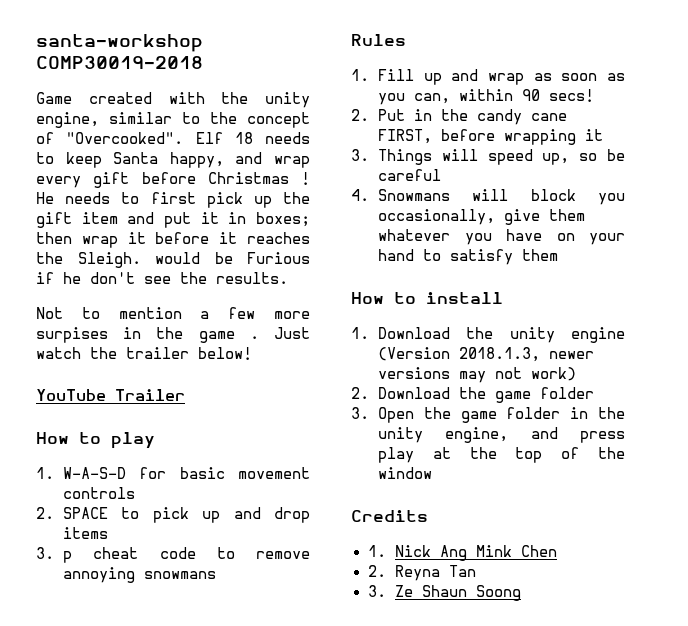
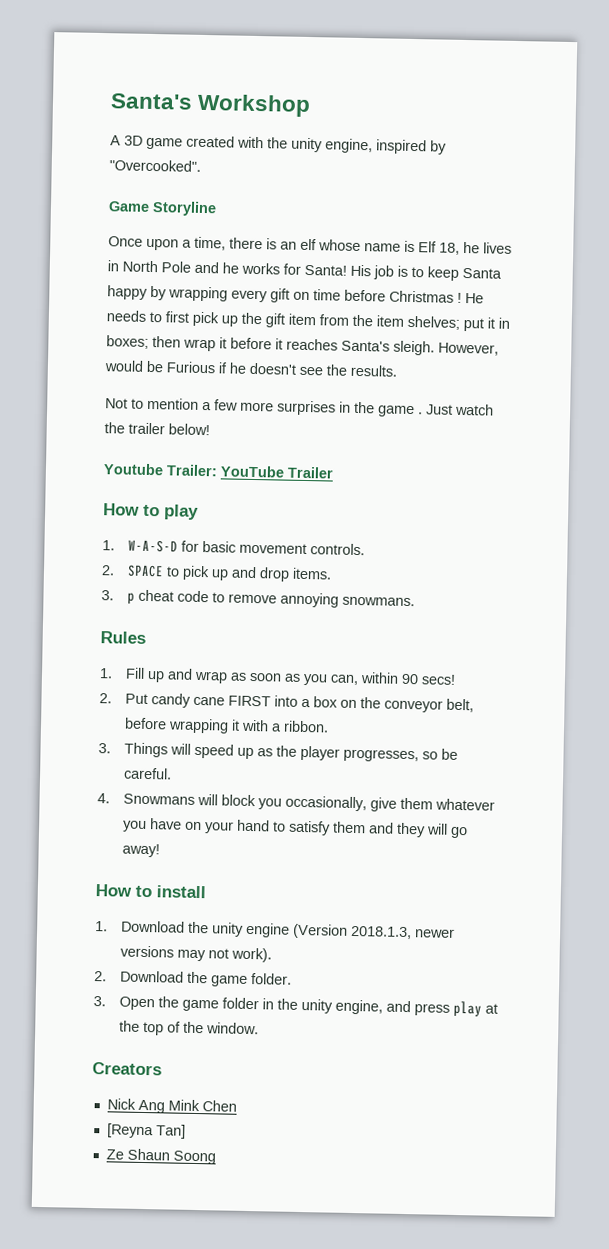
- santa-workshop COMP30019-2018
- Game created with the unity engine, similar to the concept of "Overcooked". Elf 18 needs to keep Santa happy, and wrap every gift before Christmas !
+ Santa's Workshop
+ A 3D game created with the unity engine, inspired by "Overcooked".
+ Game Storyline
+ Once upon a time, there is an elf whose name is Elf 18, he lives in North Pole and he works for Santa! His job is to keep Santa happy by wrapping every gift on time before Christmas !
- He needs to first pick up the gift item and put it in boxes; then wrap it before it reaches the Sleigh. would be Furious if he don't see the results.
+ He needs to first pick up the gift item from the item shelves; put it in boxes; then wrap it before it reaches Santa's sleigh. However, would be Furious if he doesn't see the results.
- Not to mention a few more surpises in the game .
+ Not to mention a few more surprises in the game .
- YouTube Trailer
+ Youtube Trailer: YouTube Trailer
- 1. W-A-S-D for basic movement controls
+ 1. W-A-S-D for basic movement controls.
- 2. SPACE to pick up and drop items
+ 2. SPACE to pick up and drop items.
- 3. p cheat code to remove annoying snowmans
+ 3. p cheat code to remove annoying snowmans.
- 2. Put in the candy cane FIRST, before wrapping it
+ 2. Put candy cane FIRST into a box on the conveyor belt, before wrapping it with a ribbon.
- 3. Things will speed up, so be careful
+ 3. Things will speed up as the player progresses, so be careful.
- 4. Snowmans will block you occasionally, give them whatever you have on your hand to satisfy them
+ 4. Snowmans will block you occasionally, give them whatever you have on your hand to satisfy them and they will go away!
- 1. Download the unity engine (Version 2018.1.3, newer versions may not work)
+ 1. Download the unity engine (Version 2018.1.3, newer versions may not work).
- 2. Download the game folder
+ 2. Download the game folder.
- 3. Open the game folder in the unity engine, and press play at the top of the window
- Credits
- 1. Nick Ang Mink Chen
+ 3. Open the game folder in the unity engine, and press play at the top of the window.
+ Creators
+ Nick Ang Mink Chen
- 2. Reyna Tan
- 3. Ze Shaun Soong
+ [Reyna Tan]
+ Ze Shaun Soong

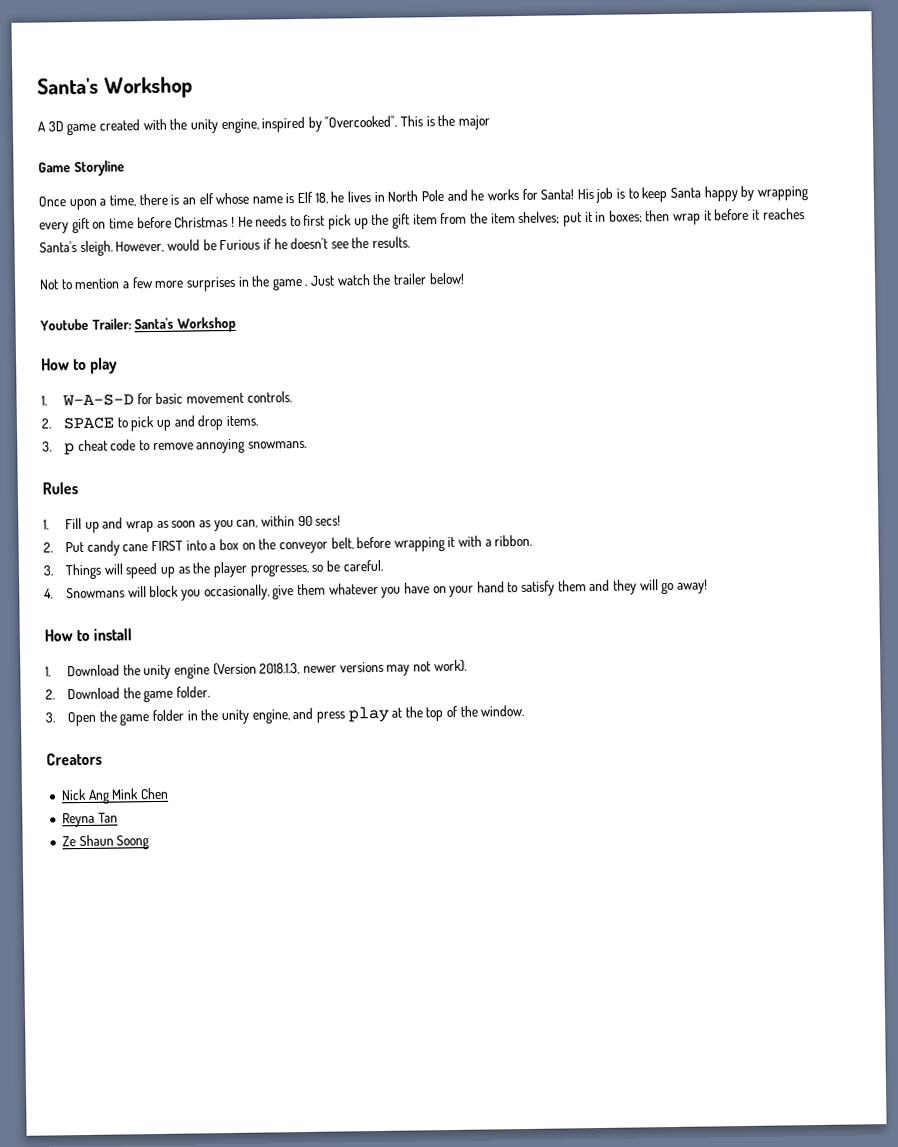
+ This is the major
- Youtube Trailer: YouTube Trailer
+ Youtube Trailer: Santa's Workshop
- [Reyna Tan]
+ Reyna Tan

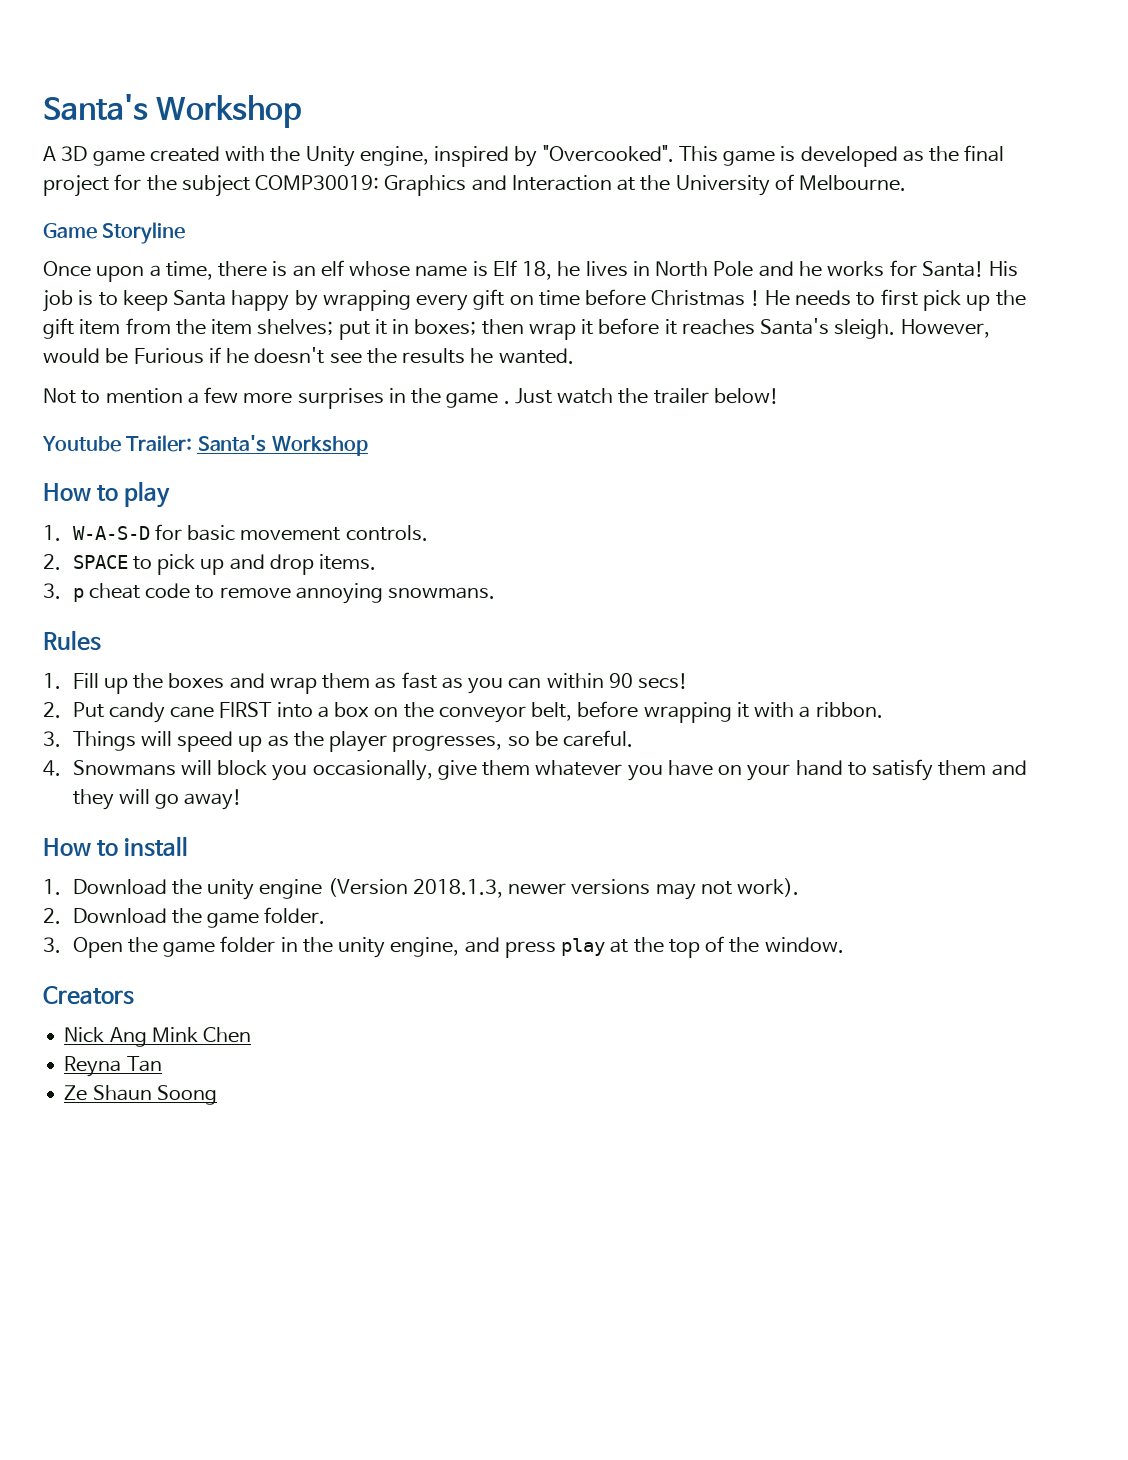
- A 3D game created with the unity engine, inspired by "Overcooked".
+ A 3D game created with the Unity engine, inspired by "Overcooked".
- This is the major
+ This game is developed as the final project for the subject COMP30019: Graphics and Interaction at the University of Melbourne.
- However, would be Furious if he doesn't see the results.
+ However, would be Furious if he doesn't see the results he wanted.
- 1. Fill up and wrap as soon as you can, within 90 secs!
+ 1. Fill up the boxes and wrap them as fast as you can within 90 secs!

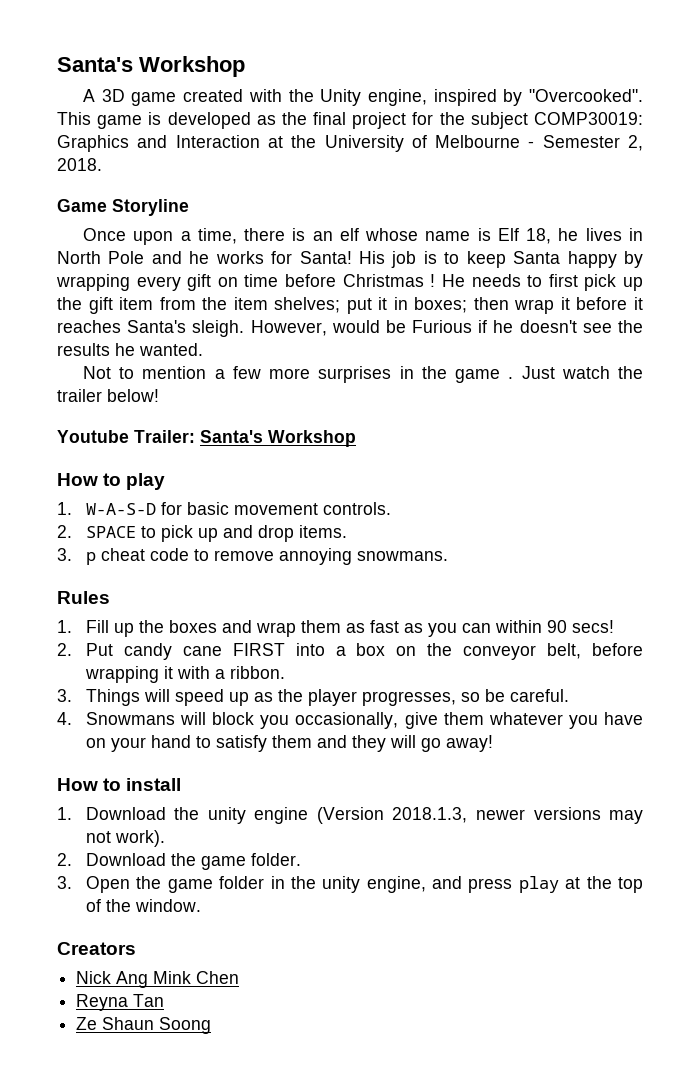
- This game is developed as the final project for the subject COMP30019: Graphics and Interaction at the University of Melbourne.
+ This game is developed as the final project for the subject COMP30019: Graphics and Interaction at the University of Melbourne - Semester 2, 2018.

